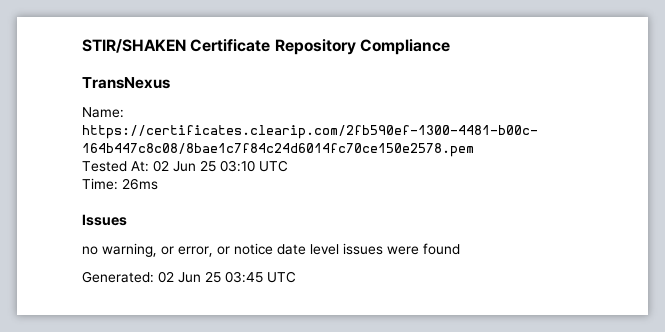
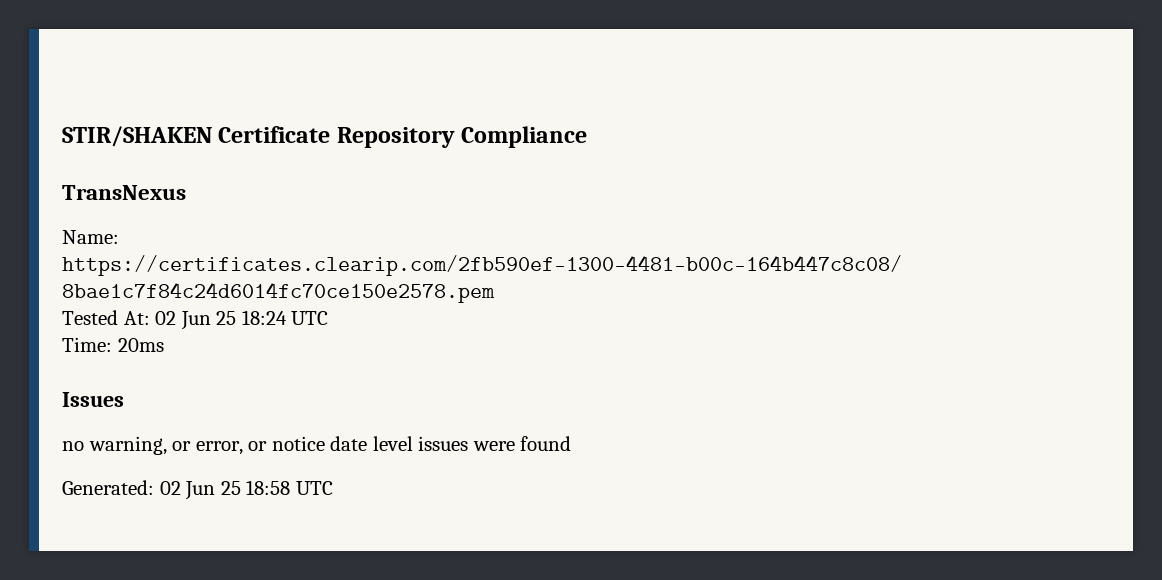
- Tested At: 02 Jun 25 03:10 UTC
+ Tested At: 02 Jun 25 18:24 UTC
- Time: 26ms
+ Time: 20ms
- Generated: 02 Jun 25 03:45 UTC
+ Generated: 02 Jun 25 18:58 UTC

